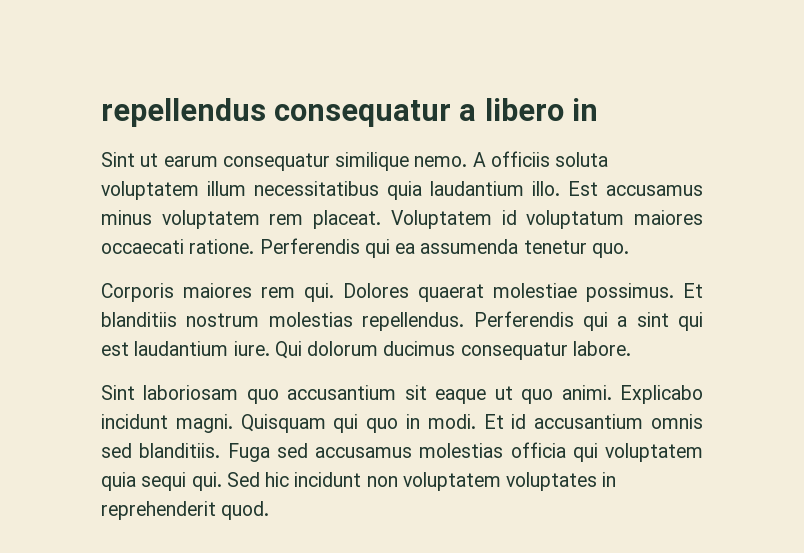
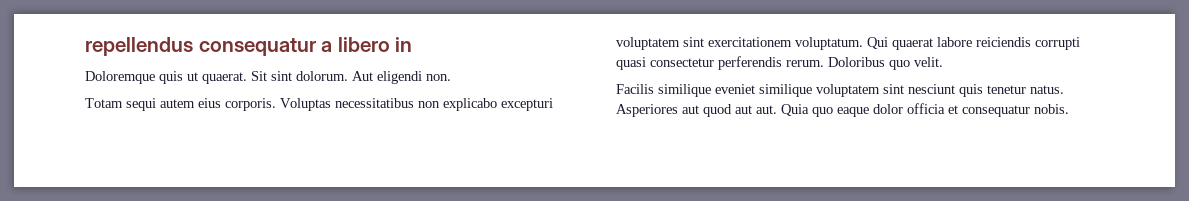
- Sint ut earum consequatur similique nemo. A officiis soluta voluptatem illum necessitatibus quia laudantium illo. Est accusamus minus voluptatem rem placeat. Voluptatem id voluptatum maiores occaecati ratione. Perferendis qui ea assumenda tenetur quo.
- Corporis maiores rem qui. Dolores quaerat molestiae possimus. Et blanditiis nostrum molestias repellendus. Perferendis qui a sint qui est laudantium iure. Qui dolorum ducimus consequatur labore.
- Sint laboriosam quo accusantium sit eaque ut quo animi. Explicabo incidunt magni. Quisquam qui quo in modi. Et id accusantium omnis sed blanditiis. Fuga sed accusamus molestias officia qui voluptatem quia sequi qui. Sed hic incidunt non voluptatem voluptates in reprehenderit quod.
+ Doloremque quis ut quaerat. Sit sint dolorum. Aut eligendi non.
+ Totam sequi autem eius corporis. Voluptas necessitatibus non explicabo excepturi voluptatem sint exercitationem voluptatum. Qui quaerat labore reiciendis corrupti quasi consectetur perferendis rerum. Doloribus quo velit.
+ Facilis similique eveniet similique voluptatem sint nesciunt quis tenetur natus. Asperiores aut quod aut aut. Quia quo eaque dolor officia et consequatur nobis.

